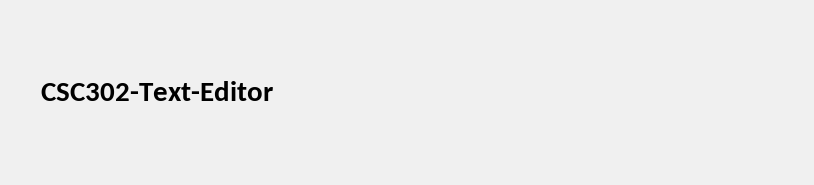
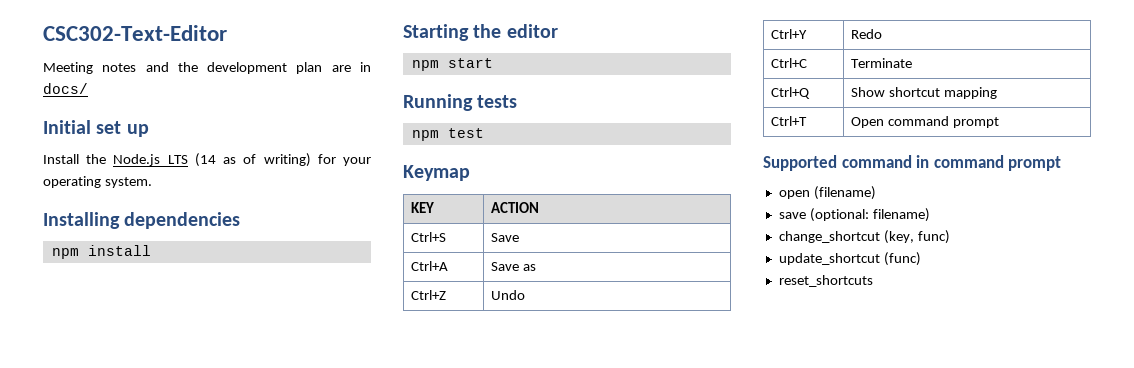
+ Meeting notes and the development plan are in docs/
+ Initial set up
+ Install the Node.js LTS (14 as of writing) for your operating system.
+ Installing dependencies
+ npm install
+ Starting the editor
+ npm start
+ Running tests
+ npm test
+ Keymap
+ KEY | ACTION
+ Ctrl+S | Save
+ Ctrl+A | Save as
+ Ctrl+Z | Undo
+ Ctrl+Y | Redo
+ Ctrl+C | Terminate
+ Ctrl+Q | Show shortcut mapping
+ Ctrl+T | Open command prompt
+ Supported command in command prompt
+ open (filename)
+ save (optional: filename)
+ change_shortcut (key, func)
+ update_shortcut (func)
+ reset_shortcuts

